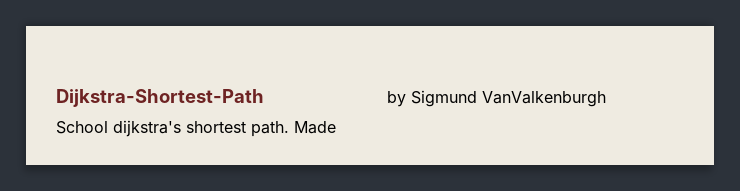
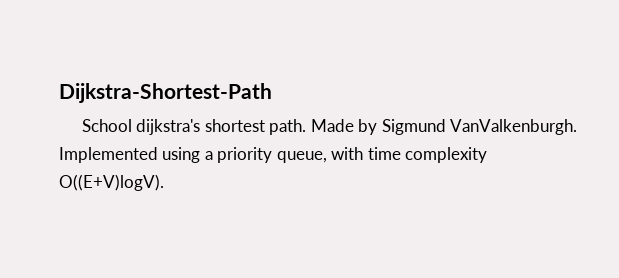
- Made by Sigmund VanValkenburgh
+ Made by Sigmund VanValkenburgh. Implemented using a priority queue, with time complexity O((E+V)logV).

